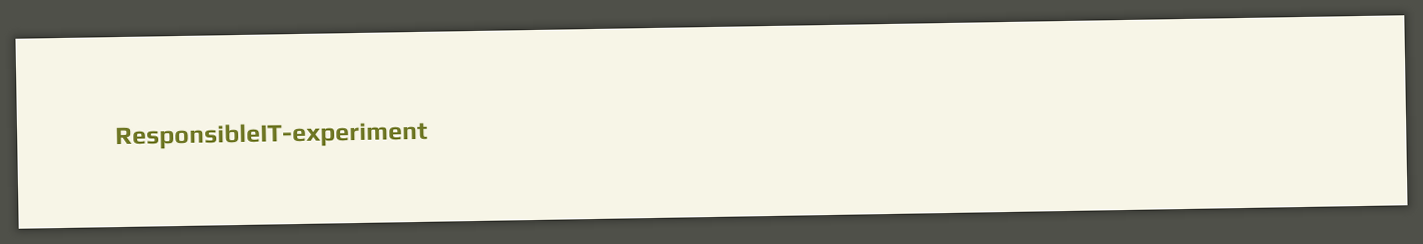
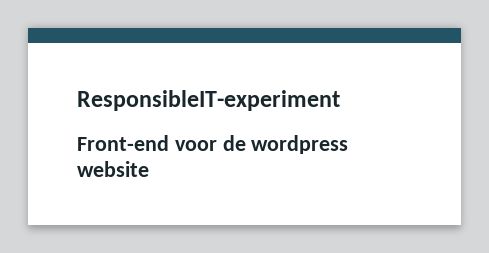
+ Front-end voor de wordpress website

